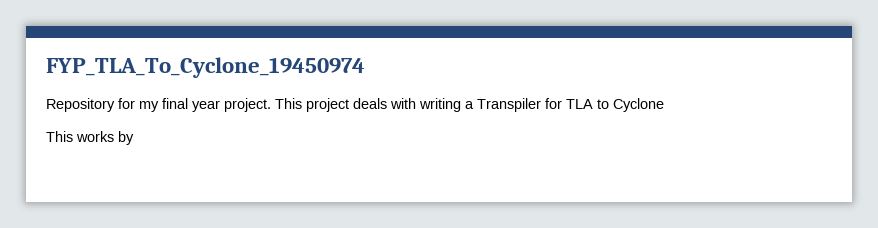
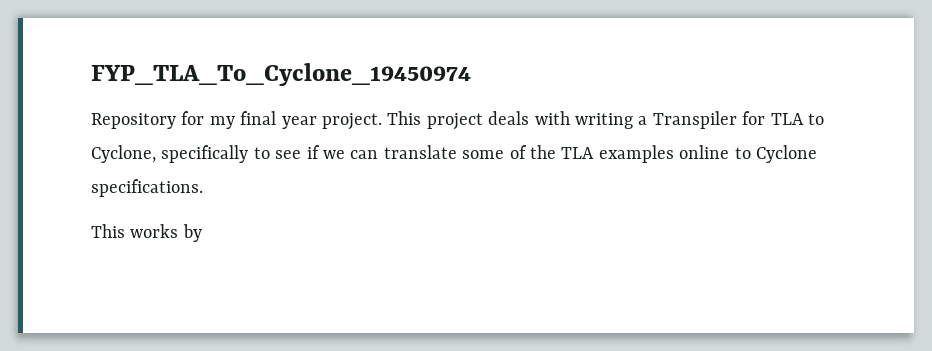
- This project deals with writing a Transpiler for TLA to Cyclone
+ This project deals with writing a Transpiler for TLA to Cyclone, specifically to see if we can translate some of the TLA examples online to Cyclone specifications.

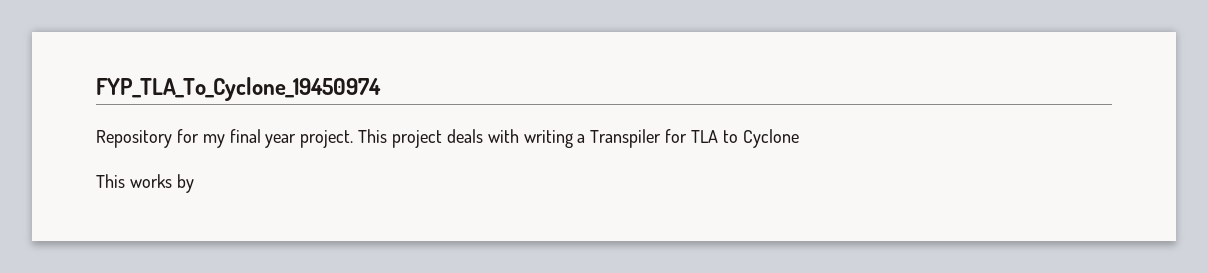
- This project deals with writing a Transpiler for TLA to Cyclone, specifically to see if we can translate some of the TLA examples online to Cyclone specifications.
+ This project deals with writing a Transpiler for TLA to Cyclone

